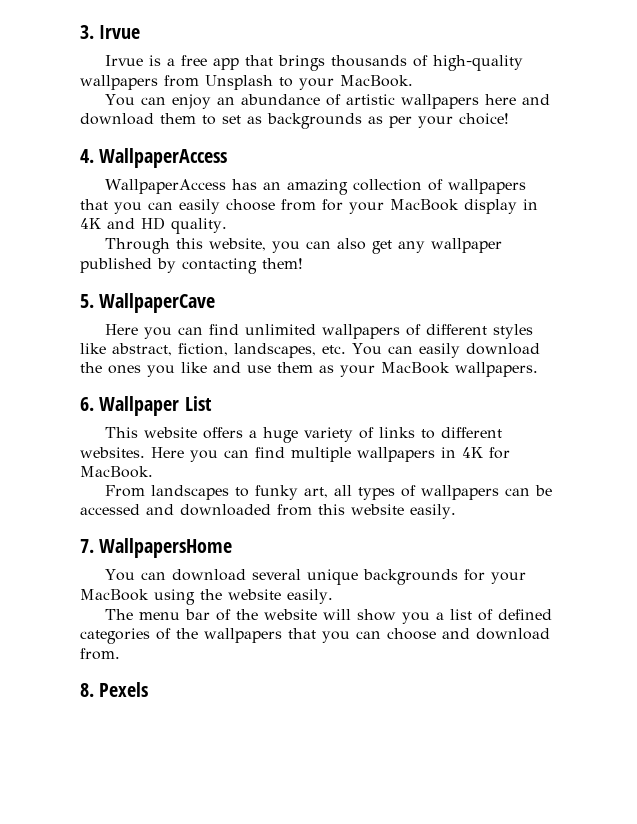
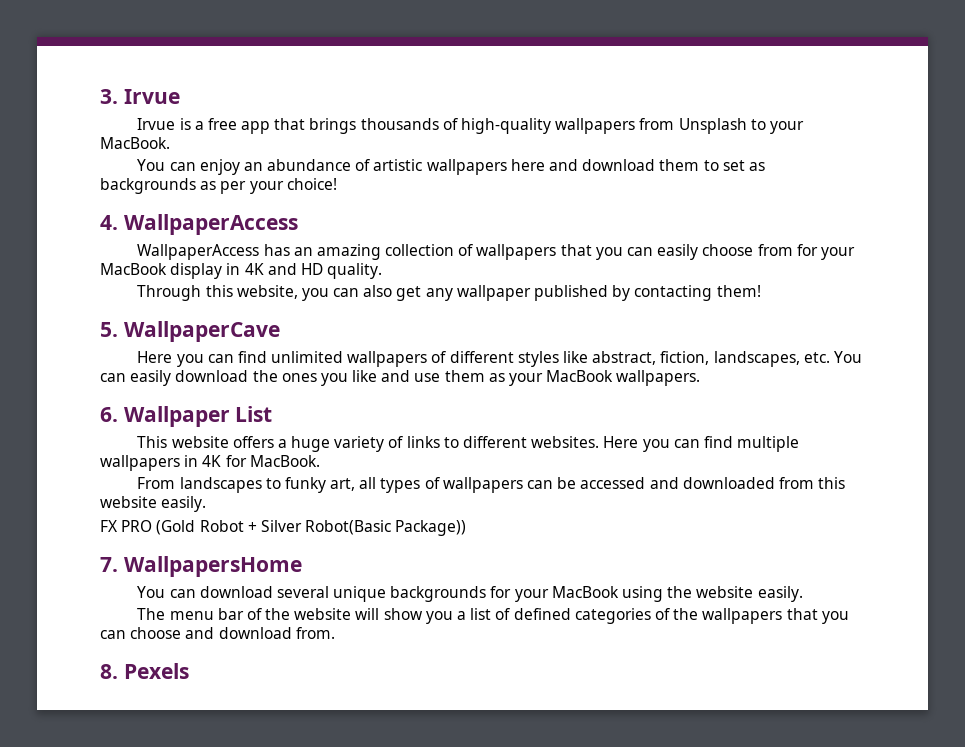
+ FX PRO (Gold Robot + Silver Robot(Basic Package))

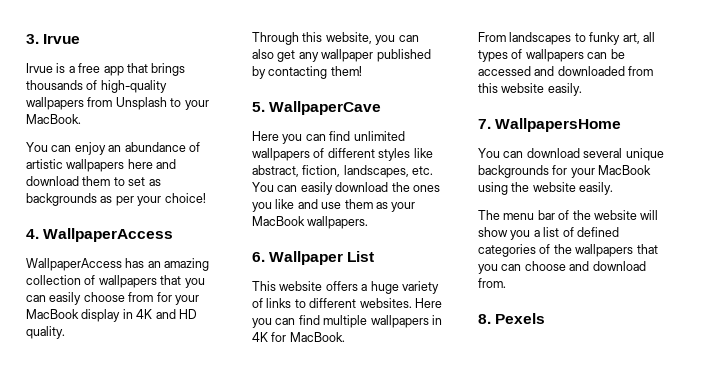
- FX PRO (Gold Robot + Silver Robot(Basic Package))

